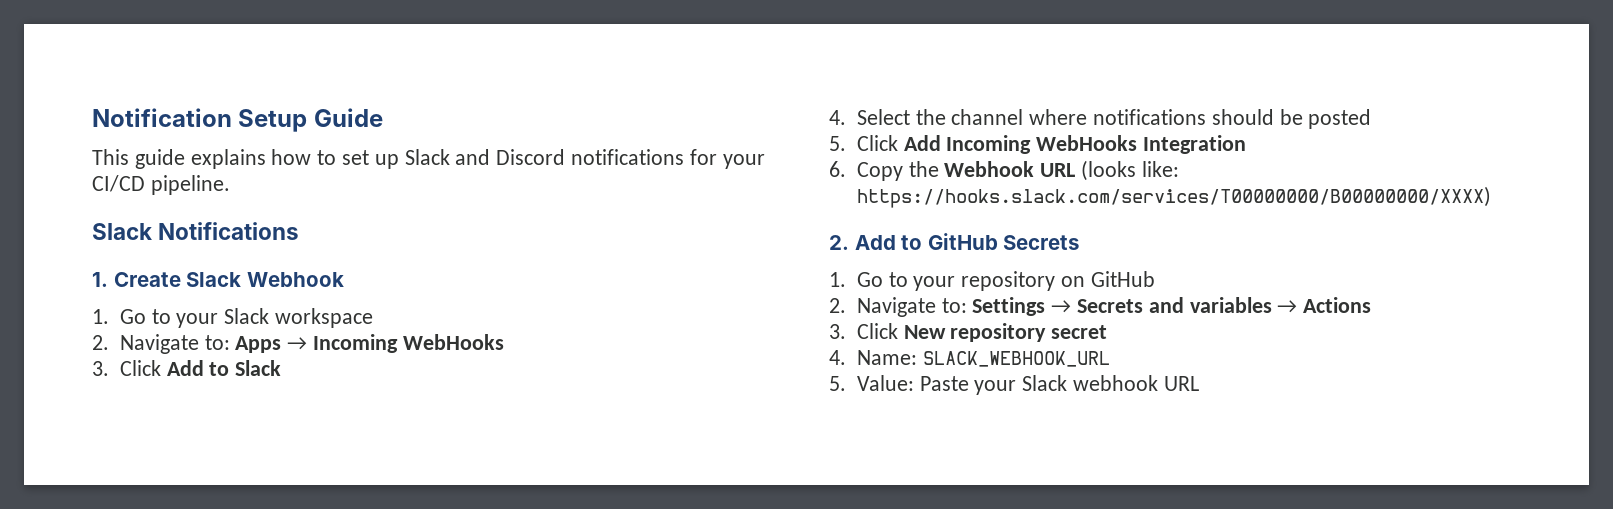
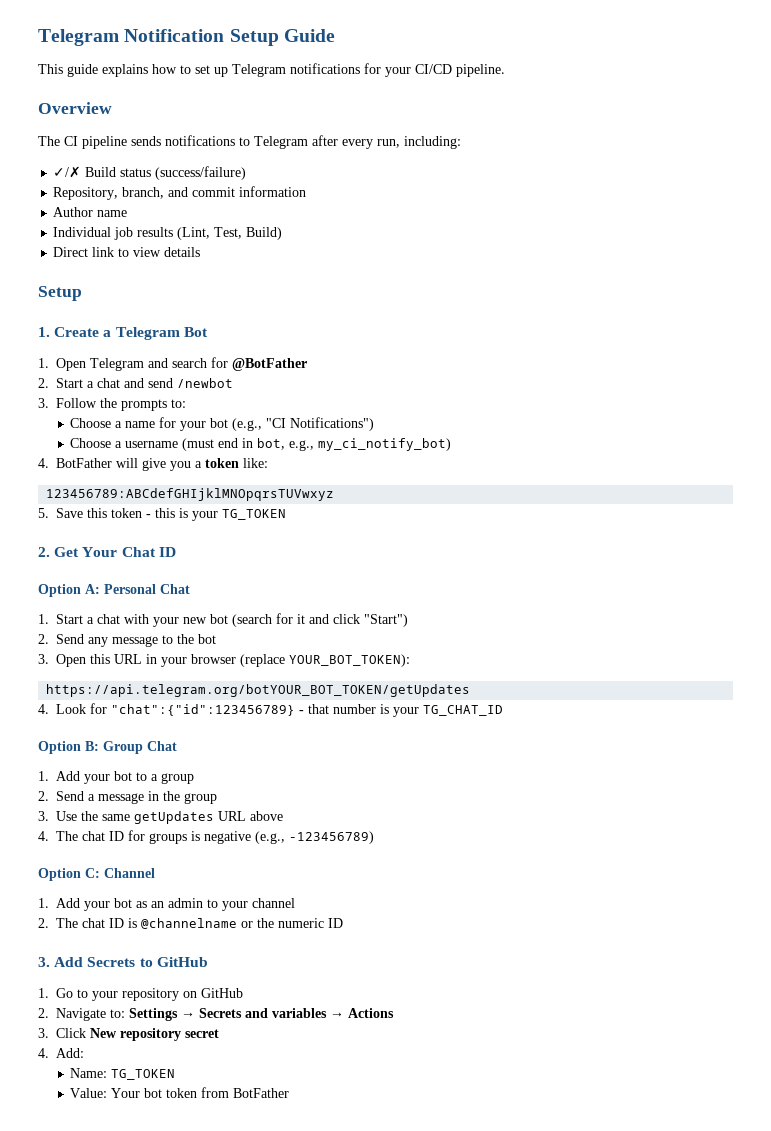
- Notification Setup Guide
+ Telegram Notification Setup Guide
- This guide explains how to set up Slack and Discord notifications for your CI/CD pipeline.
+ This guide explains how to set up Telegram notifications for your CI/CD pipeline.
- Slack Notifications
- 1. Create Slack Webhook
- 1. Go to your Slack workspace
- 2. Navigate to: Apps → Incoming WebHooks
- 3. Click Add to Slack
- 4. Select the channel where notifications should be posted
- 5. Click Add Incoming WebHooks Integration
- 6. Copy the Webhook URL (looks like: https://hooks.slack.com/services/T00000000/B00000000/XXXX)
- 2. Add to GitHub Secrets
+ Overview
+ The CI pipeline sends notifications to Telegram after every run, including:
+ ✓/✗ Build status (success/failure)
+ Repository, branch, and commit information
+ Author name
+ Individual job results (Lint, Test, Build)
+ Direct link to view details
+ Setup
+ 1. Create a Telegram Bot
+ 1. Open Telegram and search for @BotFather
+ 2. Start a chat and send /newbot
+ 3. Follow the prompts to:
+ Choose a name for your bot (e.g., "CI Notifications")
+ Choose a username (must end in bot, e.g., my_ci_notify_bot)
+ 4. BotFather will give you a token like:
+ 123456789:ABCdefGHIjklMNOpqrsTUVwxyz
+ 5. Save this token - this is your TG_TOKEN
+ 2. Get Your Chat ID
+ Option A: Personal Chat
+ 1. Start a chat with your new bot (search for it and click "Start")
+ 2. Send any message to the bot
+ 3. Open this URL in your browser (replace YOUR_BOT_TOKEN):
+ https://api.telegram.org/botYOUR_BOT_TOKEN/getUpdates
+ 4. Look for "chat":{"id":123456789} - that number is your TG_CHAT_ID
+ Option B: Group Chat
+ 1. Add your bot to a group
+ 2. Send a message in the group
+ 3. Use the same getUpdates URL above
+ 4. The chat ID for groups is negative (e.g., -123456789)
+ Option C: Channel
+ 1. Add your bot as an admin to your channel
+ 2. The chat ID is @channelname or the numeric ID
+ 3. Add Secrets to GitHub
- 4. Name: SLACK_WEBHOOK_URL
- 5. Value: Paste your Slack webhook URL
+ 4. Add:
+ Name: TG_TOKEN
+ Value: Your bot token from BotFather

